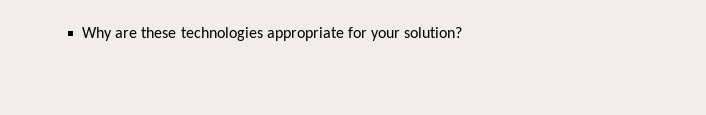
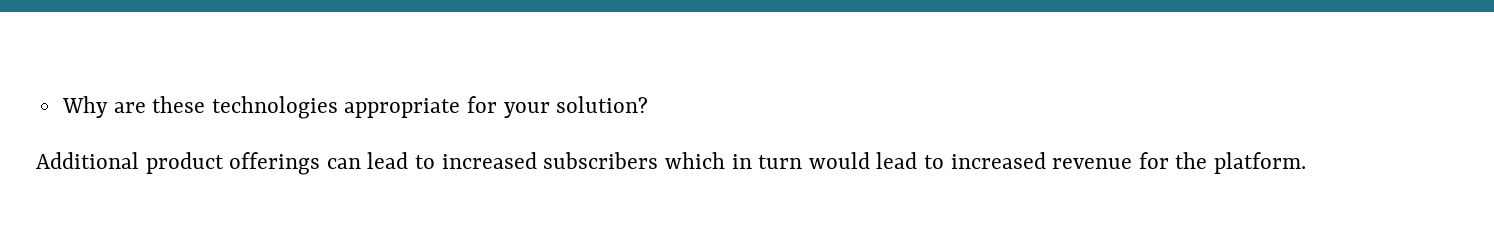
+ Additional product offerings can lead to increased subscribers which in turn would lead to increased revenue for the platform.

